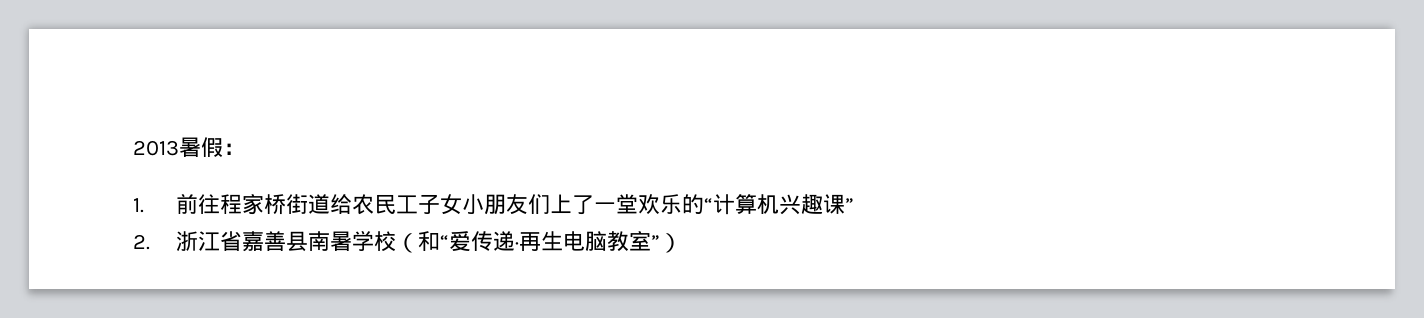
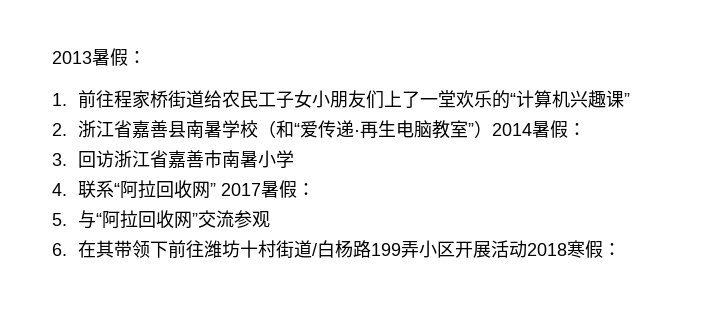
- 2.浙江省嘉善县南暑学校（和“爱传递·再生电脑教室”）
+ 2.浙江省嘉善县南暑学校（和“爱传递·再生电脑教室”）2014暑假：
+ 3.回访浙江省嘉善市南暑小学
+ 4.联系“阿拉回收网” 2017暑假：
+ 5.与“阿拉回收网”交流参观
+ 6.在其带领下前往潍坊十村街道/白杨路199弄小区开展活动2018寒假：

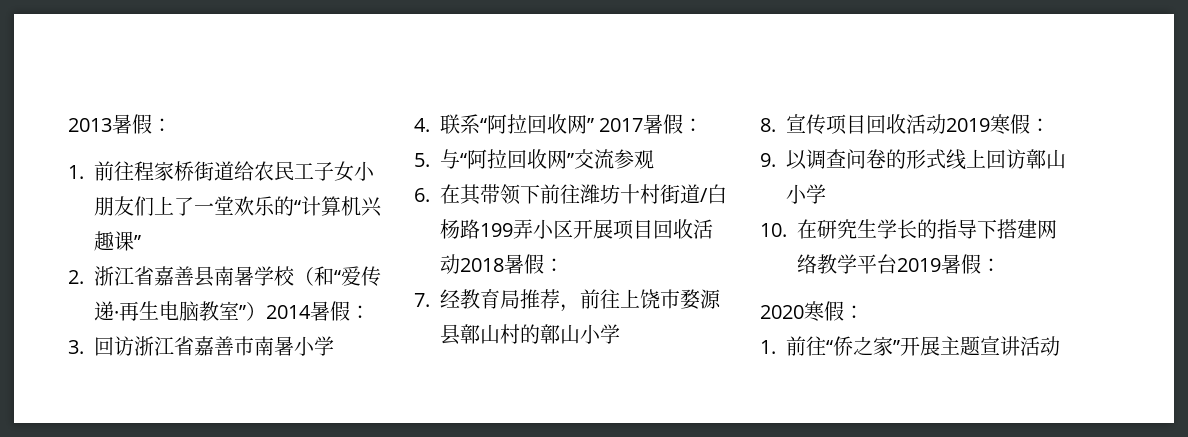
- 6.在其带领下前往潍坊十村街道/白杨路199弄小区开展活动2018寒假：
+ 6.在其带领下前往潍坊十村街道/白杨路199弄小区开展项目回收活动2018暑假：
+ 7.经教育局推荐，前往上饶市婺源县鄣山村的鄣山小学
+ 8.宣传项目回收活动2019寒假：
+ 9.以调查问卷的形式线上回访鄣山小学
+ 10.在研究生学长的指导下搭建网络教学平台2019暑假：
+ 2020寒假：
+ 1.前往“侨之家”开展主题宣讲活动

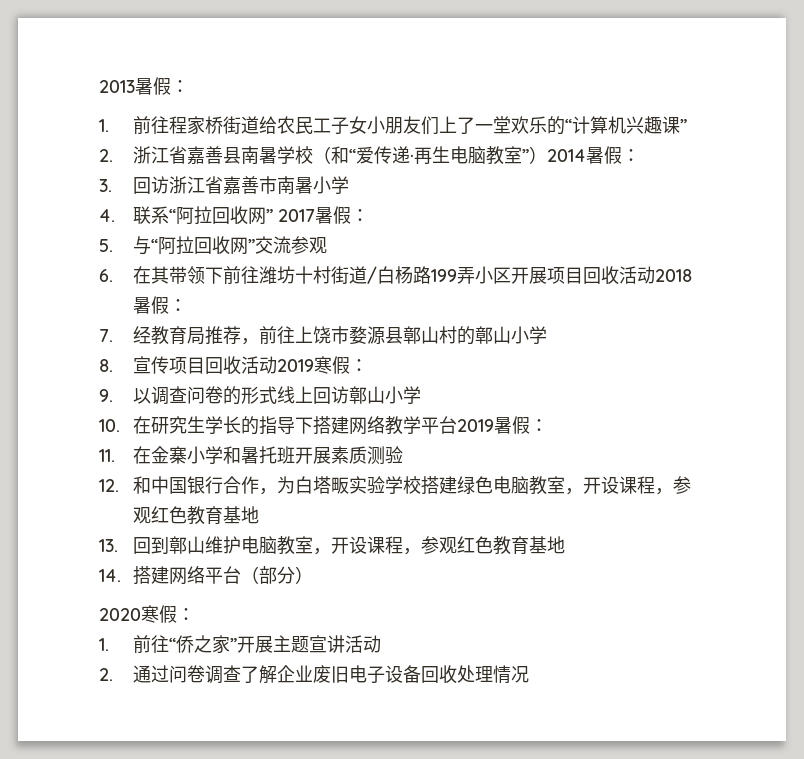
+ 11.在金寨小学和暑托班开展素质测验
+ 12.和中国银行合作，为白塔畈实验学校搭建绿色电脑教室，开设课程，参观红色教育基地
+ 13.回到鄣山维护电脑教室，开设课程，参观红色教育基地
+ 14.搭建网络平台（部分）
+ 2.通过问卷调查了解企业废旧电子设备回收处理情况

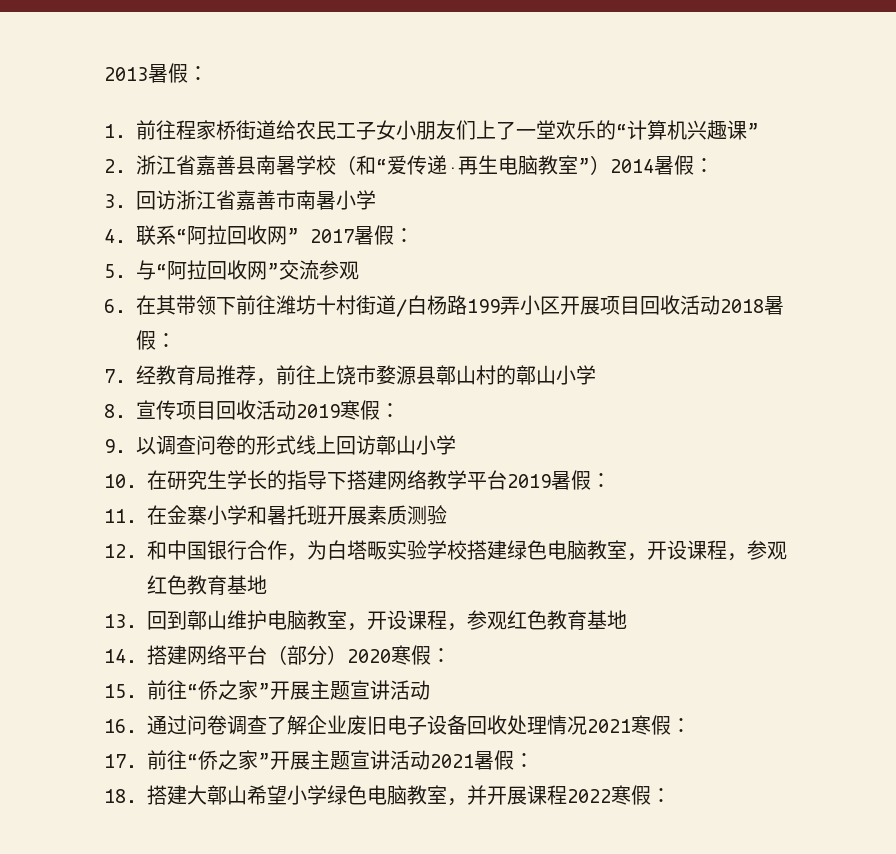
- 14.搭建网络平台（部分）
- 2020寒假：
+ 14.搭建网络平台（部分）2020寒假：
- 1.前往“侨之家”开展主题宣讲活动
+ 15.前往“侨之家”开展主题宣讲活动
- 2.通过问卷调查了解企业废旧电子设备回收处理情况
+ 16.通过问卷调查了解企业废旧电子设备回收处理情况2021寒假：
+ 17.前往“侨之家”开展主题宣讲活动2021暑假：
+ 18.搭建大鄣山希望小学绿色电脑教室，并开展课程2022寒假：

